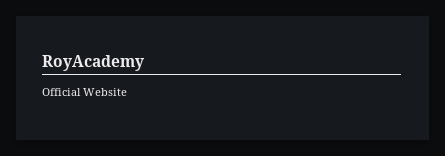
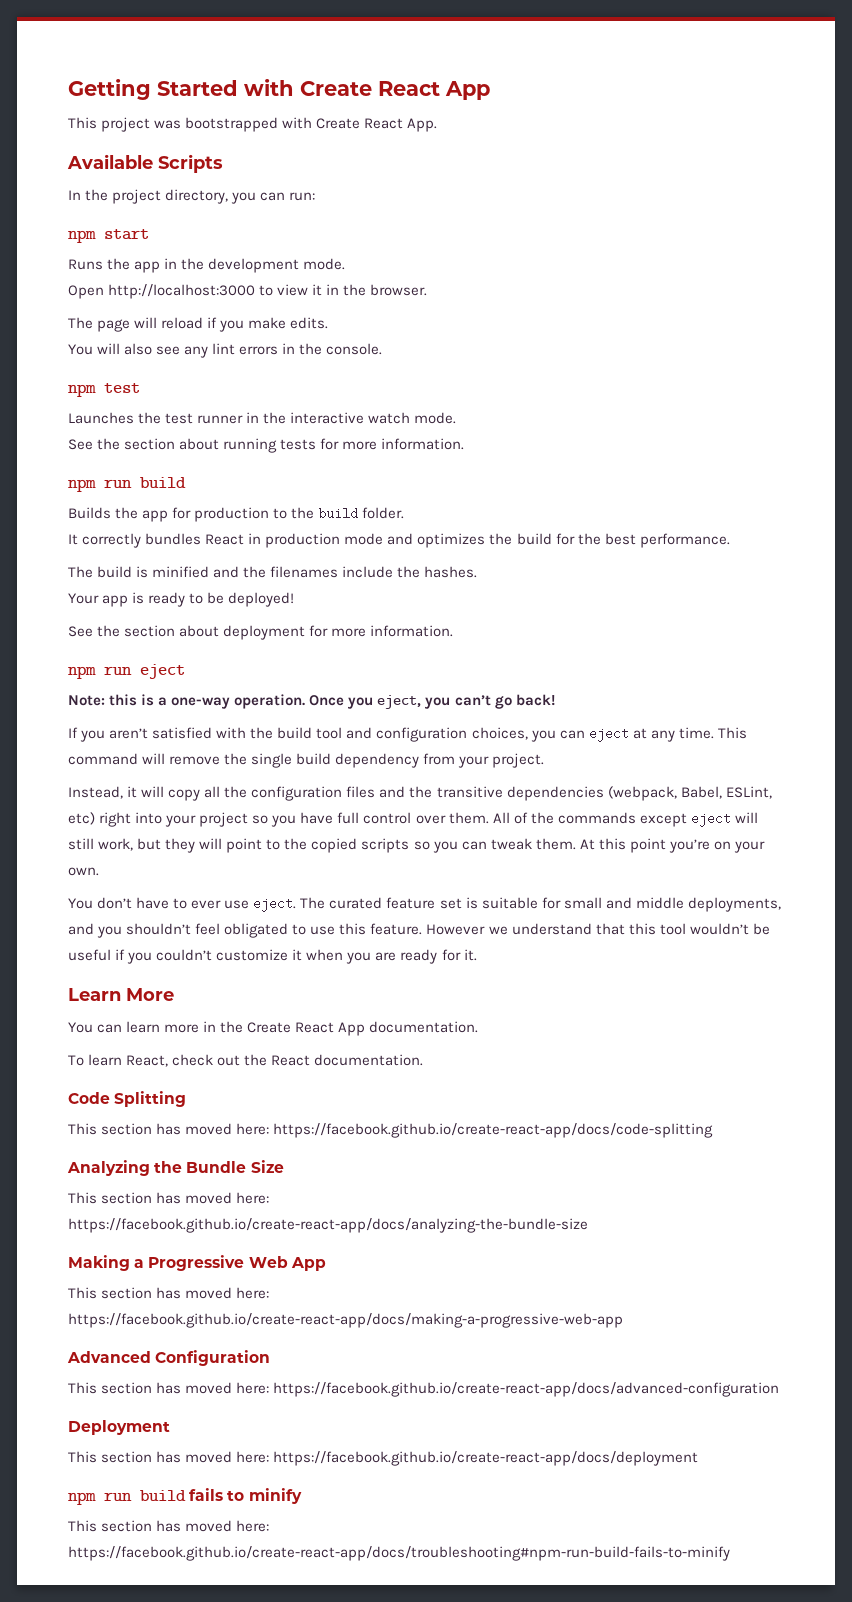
- RoyAcademy
- Official Website
+ Getting Started with Create React App
+ This project was bootstrapped with Create React App.
+ Available Scripts
+ In the project directory, you can run:
+ npm start
+ Runs the app in the development mode.
+ Open http://localhost:3000 to view it in the browser.
+ The page will reload if you make edits.
+ You will also see any lint errors in the console.
+ npm test
+ Launches the test runner in the interactive watch mode.
+ See the section about running tests for more information.
+ npm run build
+ Builds the app for production to the build folder.
+ It correctly bundles React in production mode and optimizes the build for the best performance.
+ The build is minified and the filenames include the hashes.
+ Your app is ready to be deployed!
+ See the section about deployment for more information.
+ npm run eject
+ Note: this is a one-way operation. Once you eject, you can’t go back!
+ If you aren’t satisfied with the build tool and configuration choices, you can eject at any time. This command will remove the single build dependency from your project.
+ Instead, it will copy all the configuration files and the transitive dependencies (webpack, Babel, ESLint, etc) right into your project so you have full control over them. All of the commands except eject will still work, but they will point to the copied scripts so you can tweak them. At this point you’re on your own.
+ You don’t have to ever use eject. The curated feature set is suitable for small and middle deployments, and you shouldn’t feel obligated to use this feature. However we understand that this tool wouldn’t be useful if you couldn’t customize it when you are ready for it.
+ Learn More
+ You can learn more in the Create React App documentation.
+ To learn React, check out the React documentation.
+ Code Splitting
+ This section has moved here: https://facebook.github.io/create-react-app/docs/code-splitting
+ Analyzing the Bundle Size
+ This section has moved here: https://facebook.github.io/create-react-app/docs/analyzing-the-bundle-size
+ Making a Progressive Web App
+ This section has moved here: https://facebook.github.io/create-react-app/docs/making-a-progressive-web-app
+ Advanced Configuration
+ This section has moved here: https://facebook.github.io/create-react-app/docs/advanced-configuration
+ Deployment
+ This section has moved here: https://facebook.github.io/create-react-app/docs/deployment
+ npm run build fails to minify
+ This section has moved here: https://facebook.github.io/create-react-app/docs/troubleshooting#npm-run-build-fails-to-minify

